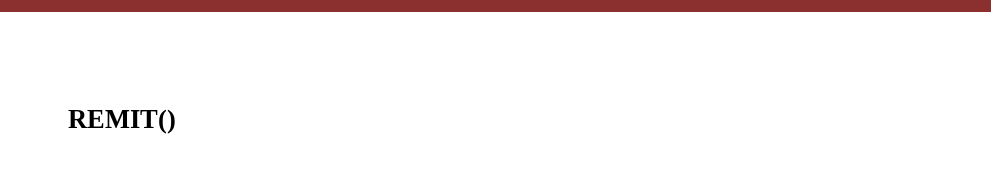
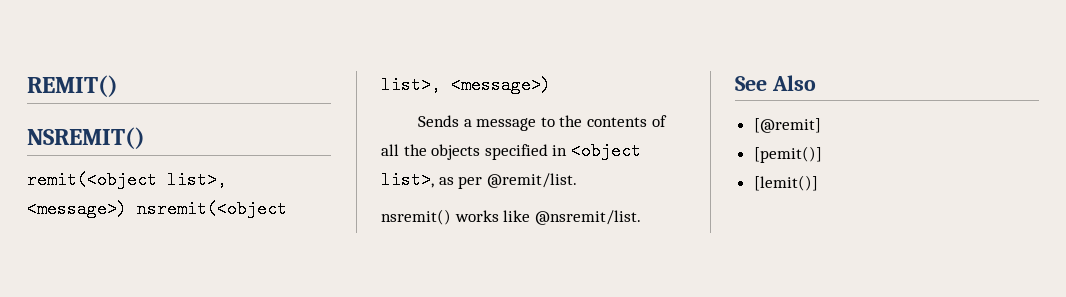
+ NSREMIT()
+ remit(<object list>, <message>) nsremit(<object list>, <message>)
+ Sends a message to the contents of all the objects specified in <object list>, as per @remit/list.
+ nsremit() works like @nsremit/list.
+ See Also
+ [@remit]
+ [pemit()]
+ [lemit()]

